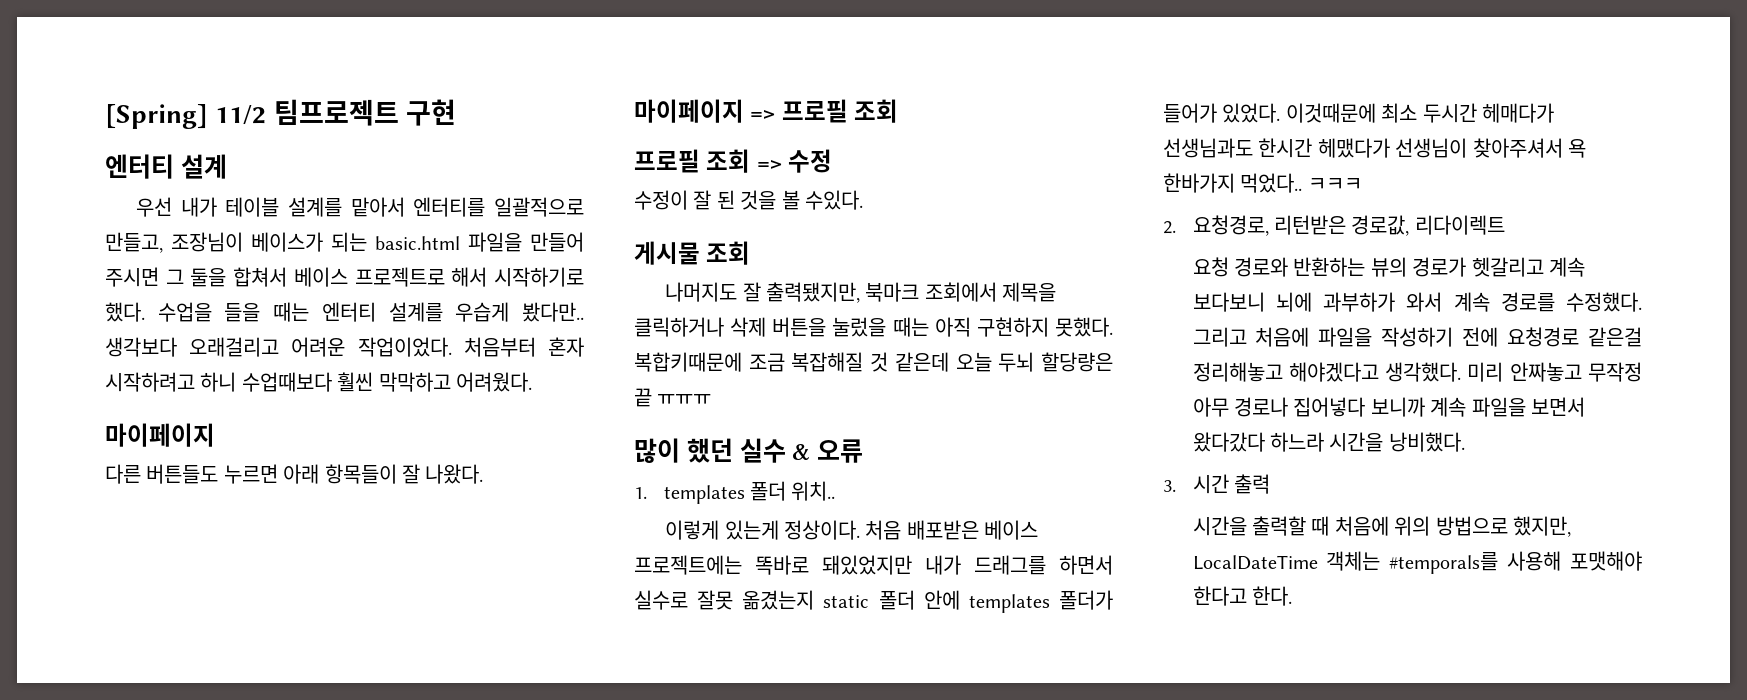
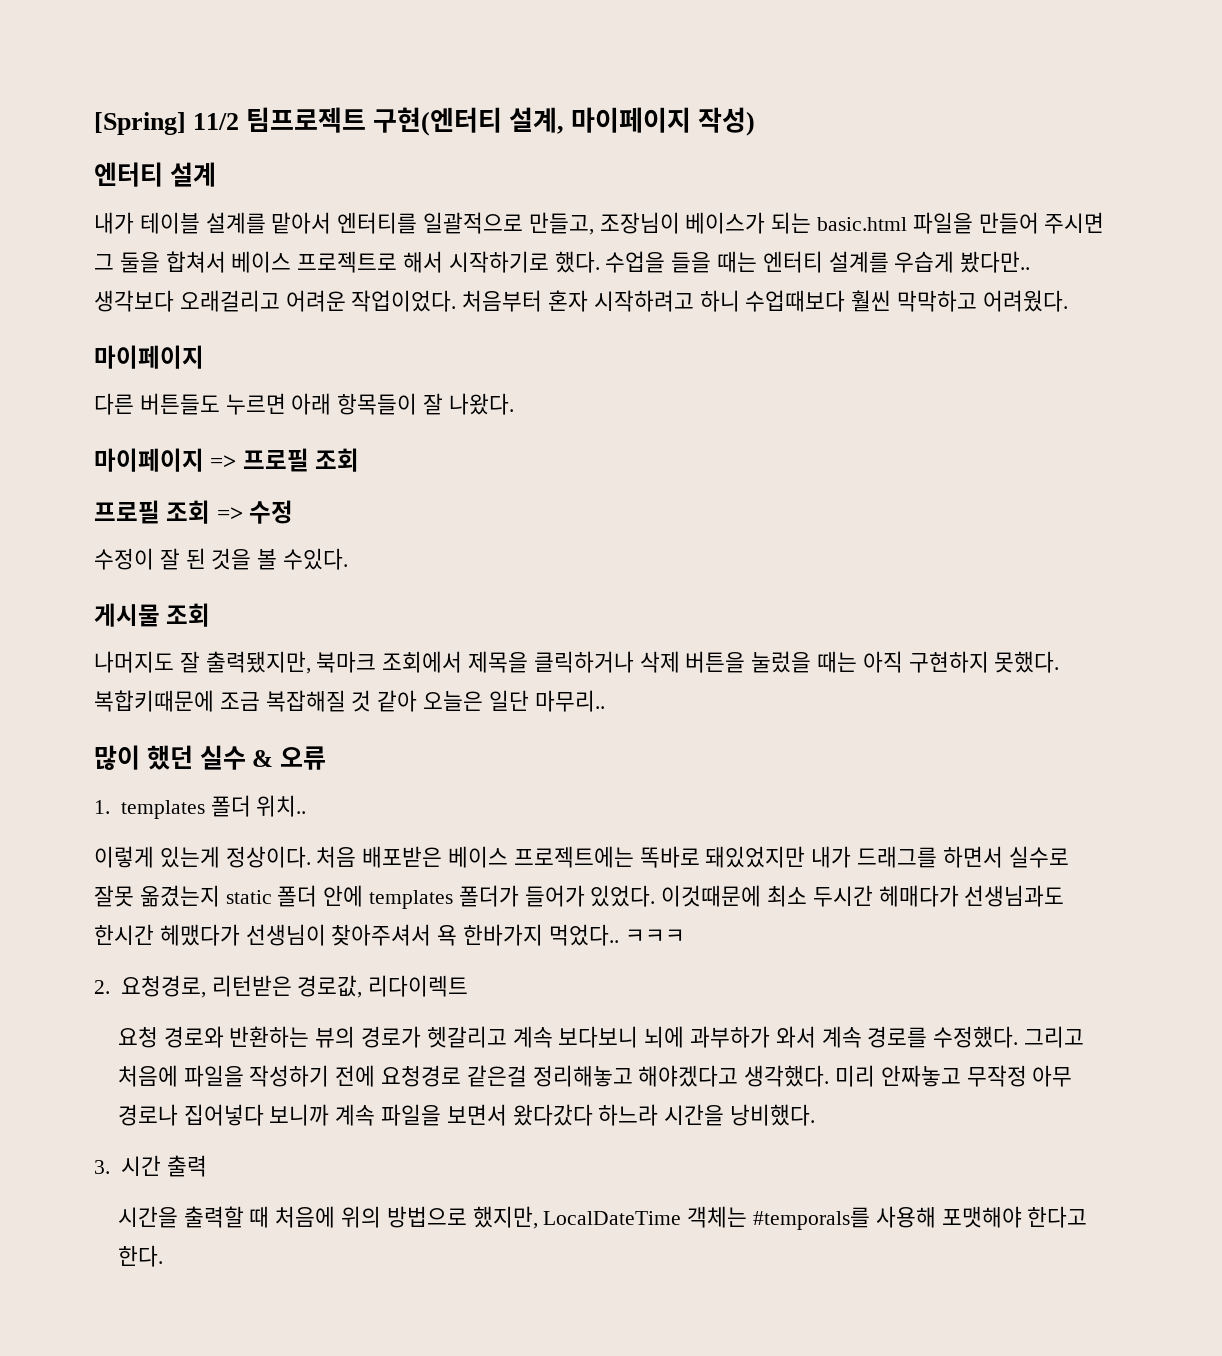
- [Spring] 11/2 팀프로젝트 구현
+ [Spring] 11/2 팀프로젝트 구현(엔터티 설계, 마이페이지 작성)
- 우선 내가 테이블 설계를 맡아서 엔터티를 일괄적으로 만들고, 조장님이 베이스가 되는 basic.html 파일을 만들어 주시면 그 둘을 합쳐서 베이스 프로젝트로 해서 시작하기로 했다.
+ 내가 테이블 설계를 맡아서 엔터티를 일괄적으로 만들고, 조장님이 베이스가 되는 basic.html 파일을 만들어 주시면 그 둘을 합쳐서 베이스 프로젝트로 해서 시작하기로 했다.
- 복합키때문에 조금 복잡해질 것 같은데 오늘 두뇌 할당량은 끝 ㅠㅠㅠ
+ 복합키때문에 조금 복잡해질 것 같아 오늘은 일단 마무리..

